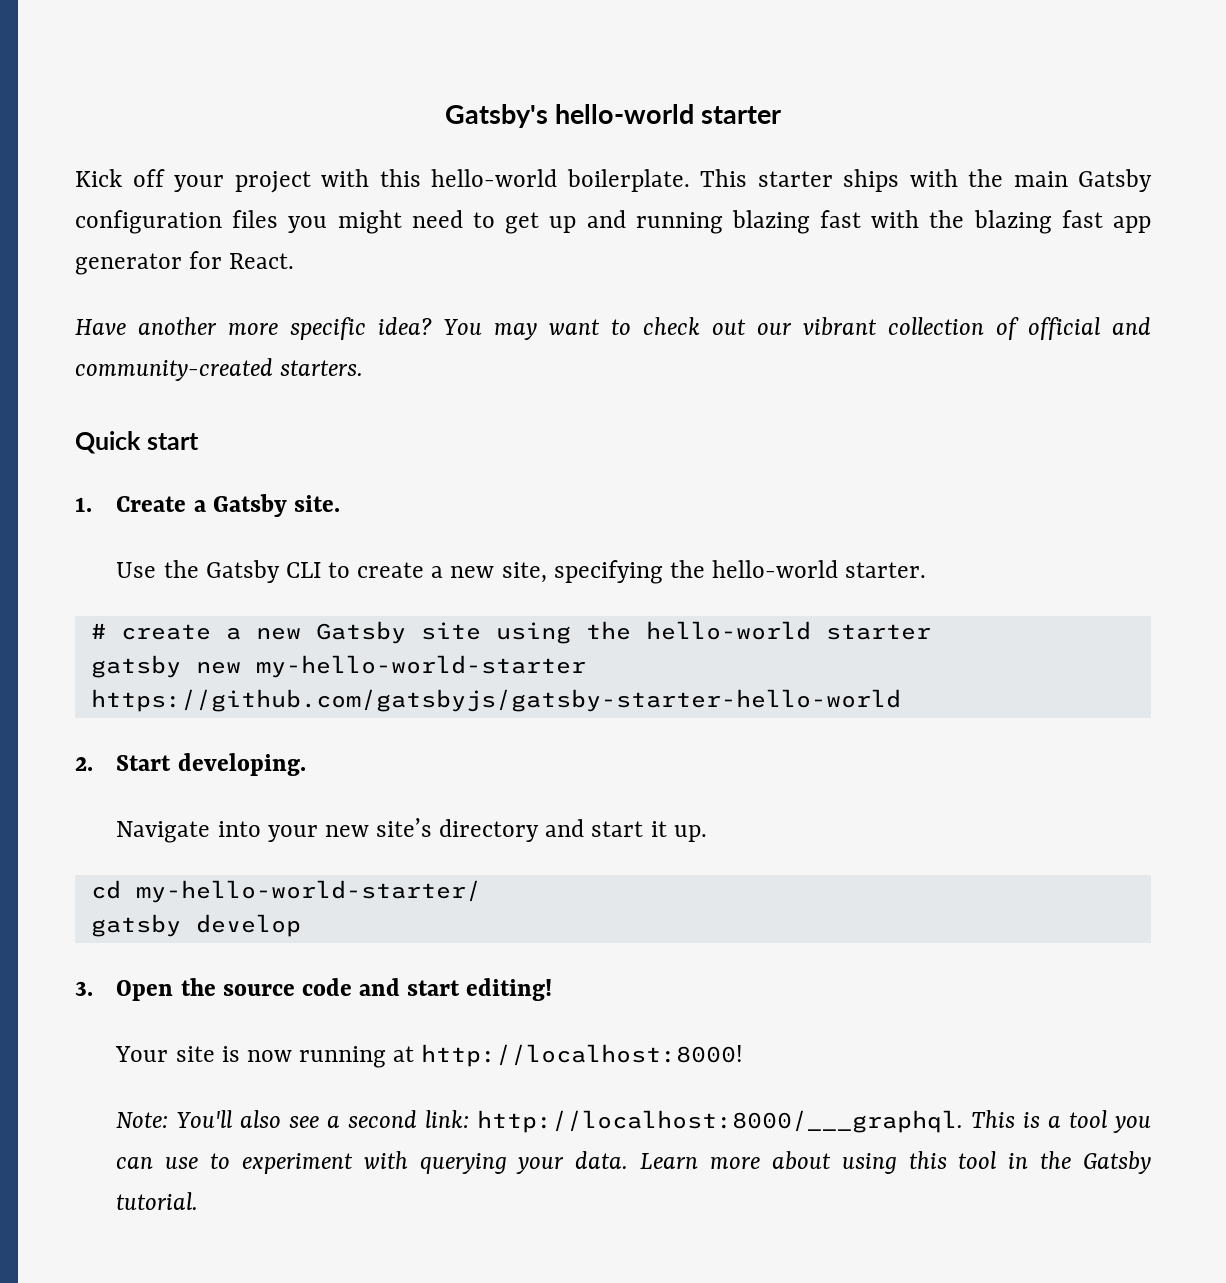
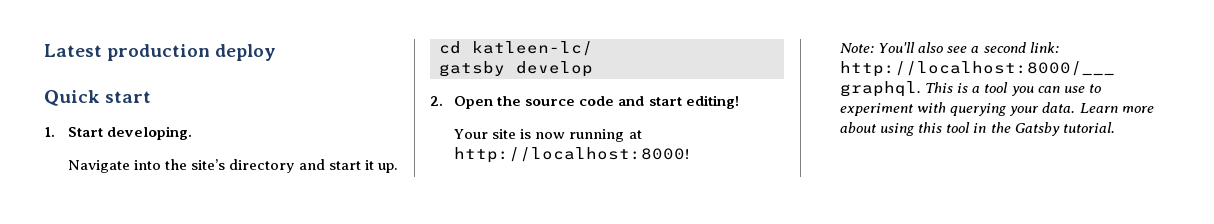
- Gatsby's hello-world starter
- Kick off your project with this hello-world boilerplate. This starter ships with the main Gatsby configuration files you might need to get up and running blazing fast with the blazing fast app generator for React.
- Have another more specific idea? You may want to check out our vibrant collection of official and community-created starters.
+ Latest production deploy
  Quick start
- 1. Create a Gatsby site.
- Use the Gatsby CLI to create a new site, specifying the hello-world starter.
- # create a new Gatsby site using the hello-world starter
- gatsby new my-hello-world-starter https://github.com/gatsbyjs/gatsby-starter-hello-world
- 2. Start developing.
+ 1. Start developing.
- Navigate into your new site’s directory and start it up.
+ Navigate into the site’s directory and start it up.
- cd my-hello-world-starter/
+ cd katleen-lc/
- 3. Open the source code and start editing!
+ 2. Open the source code and start editing!

